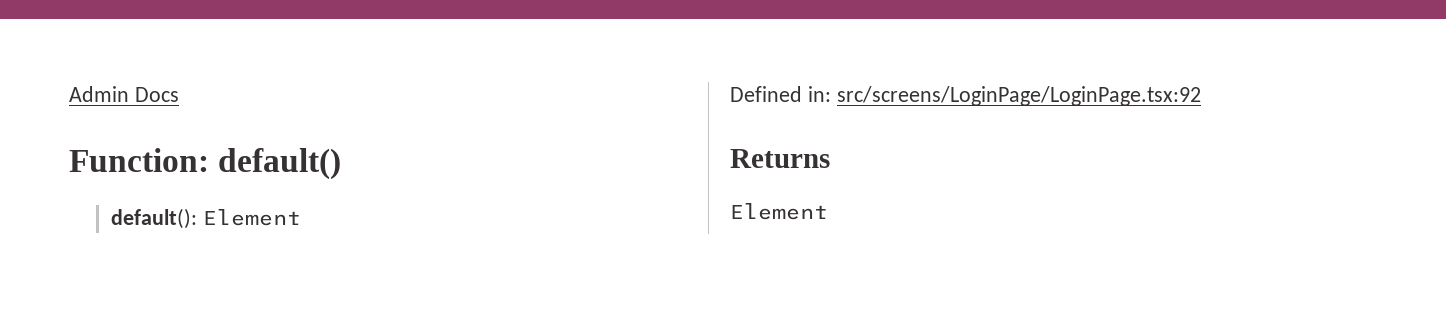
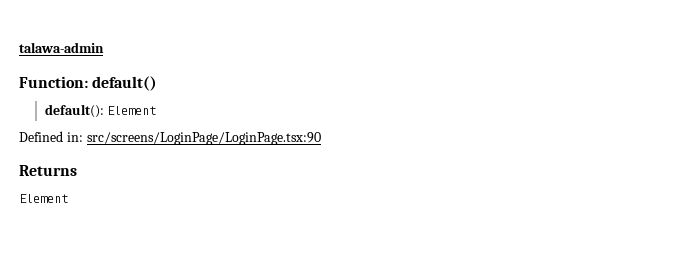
- Admin Docs
+ talawa-admin
- Defined in: src/screens/LoginPage/LoginPage.tsx:92
+ Defined in: src/screens/LoginPage/LoginPage.tsx:90

